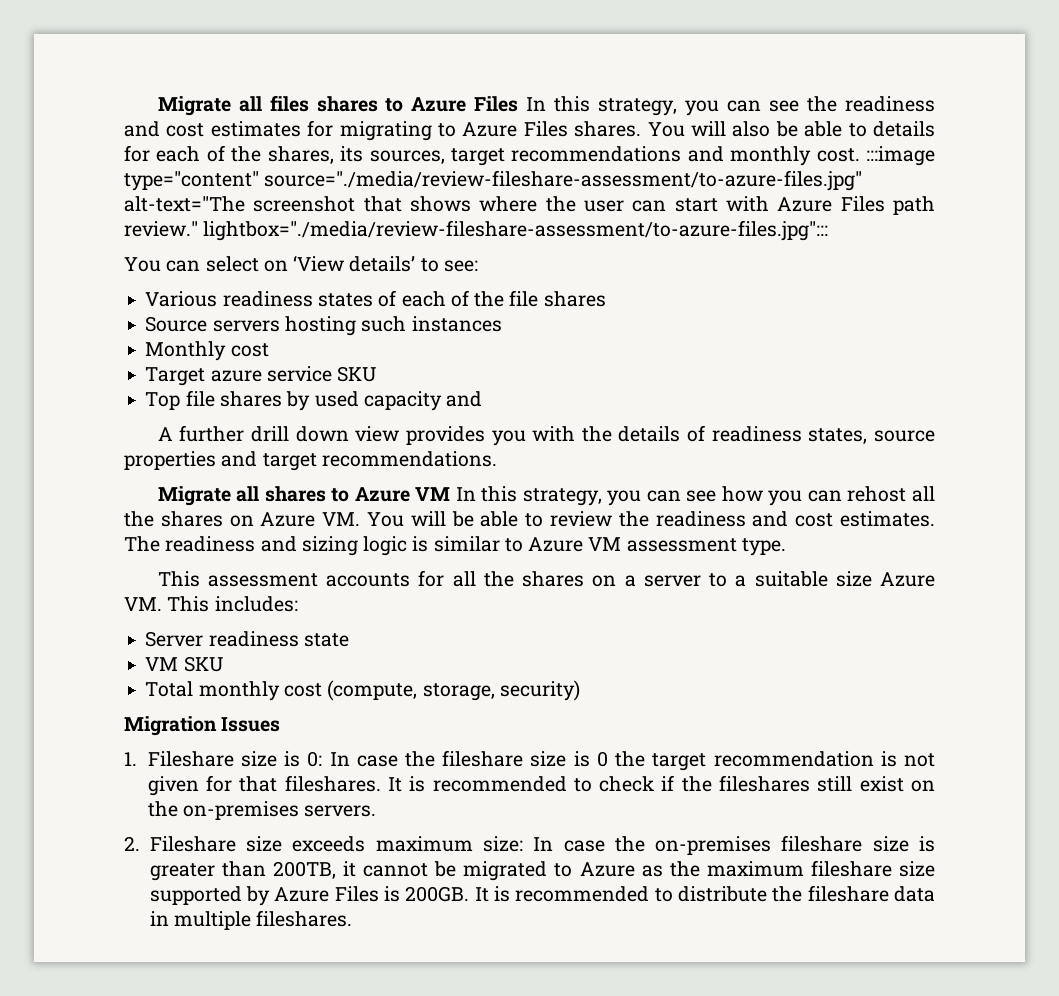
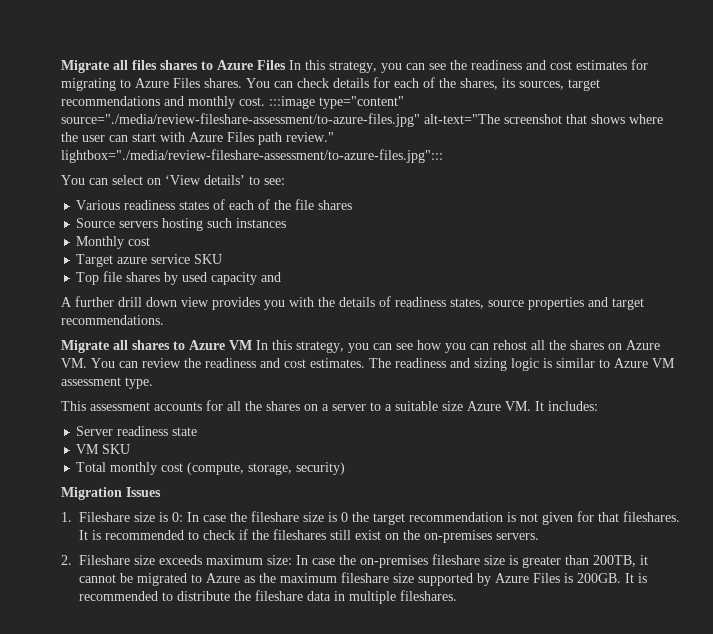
- You will also be able to details for each of the shares, its sources, target recommendations and monthly cost. :::image type="content" source="./media/review-fileshare-assessment/to-azure-files.jpg" alt-text="The screenshot that shows where the user can start with Azure Files path review." lightbox="./media/review-fileshare-assessment/to-azure-files.jpg":::
+ You can check details for each of the shares, its sources, target recommendations and monthly cost. :::image type="content" source="./media/review-fileshare-assessment/to-azure-files.jpg" alt-text="The screenshot that shows where the user can start with Azure Files path review." lightbox="./media/review-fileshare-assessment/to-azure-files.jpg":::
- Migrate all shares to Azure VM In this strategy, you can see how you can rehost all the shares on Azure VM. You will be able to review the readiness and cost estimates.
+ Migrate all shares to Azure VM In this strategy, you can see how you can rehost all the shares on Azure VM. You can review the readiness and cost estimates.
- This assessment accounts for all the shares on a server to a suitable size Azure VM. This includes:
+ This assessment accounts for all the shares on a server to a suitable size Azure VM. It includes:

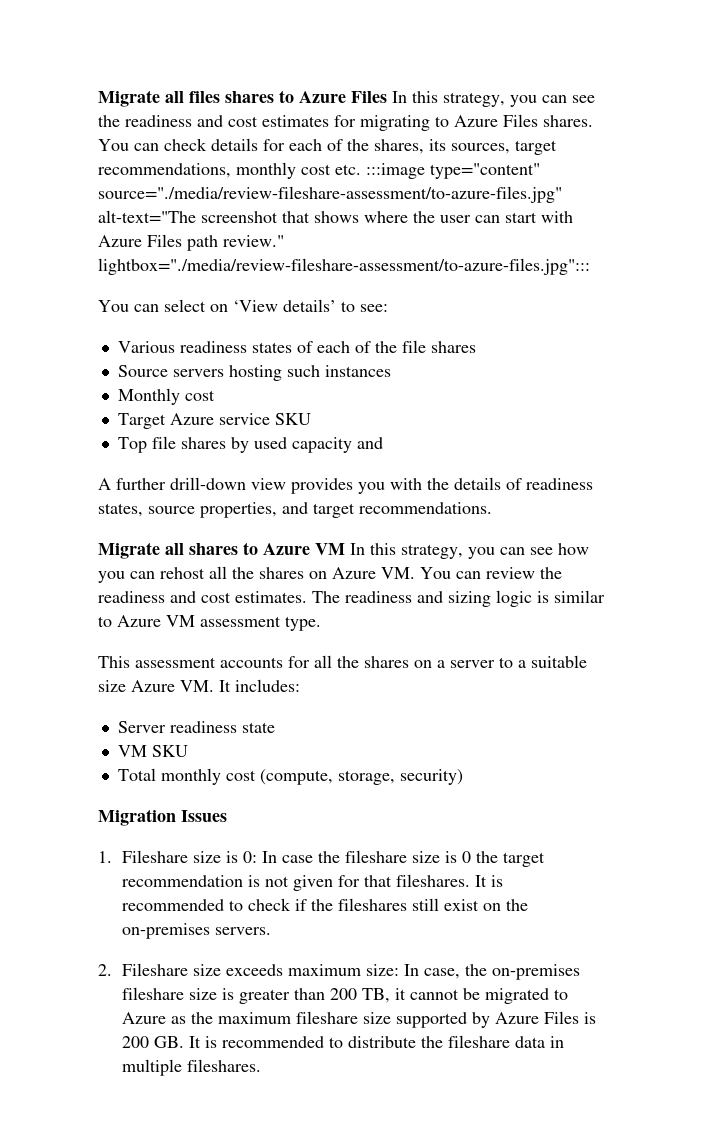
- You can check details for each of the shares, its sources, target recommendations and monthly cost. :::image type="content" source="./media/review-fileshare-assessment/to-azure-files.jpg" alt-text="The screenshot that shows where the user can start with Azure Files path review." lightbox="./media/review-fileshare-assessment/to-azure-files.jpg":::
+ You can check details for each of the shares, its sources, target recommendations, monthly cost etc. :::image type="content" source="./media/review-fileshare-assessment/to-azure-files.jpg" alt-text="The screenshot that shows where the user can start with Azure Files path review." lightbox="./media/review-fileshare-assessment/to-azure-files.jpg":::
- Target azure service SKU
+ Target Azure service SKU
- A further drill down view provides you with the details of readiness states, source properties and target recommendations.
+ A further drill-down view provides you with the details of readiness states, source properties, and target recommendations.
- 2. Fileshare size exceeds maximum size: In case the on-premises fileshare size is greater than 200TB, it cannot be migrated to Azure as the maximum fileshare size supported by Azure Files is 200GB. It is recommended to distribute the fileshare data in multiple fileshares.
+ 2. Fileshare size exceeds maximum size: In case, the on-premises fileshare size is greater than 200 TB, it cannot be migrated to Azure as the maximum fileshare size supported by Azure Files is 200 GB. It is recommended to distribute the fileshare data in multiple fileshares.

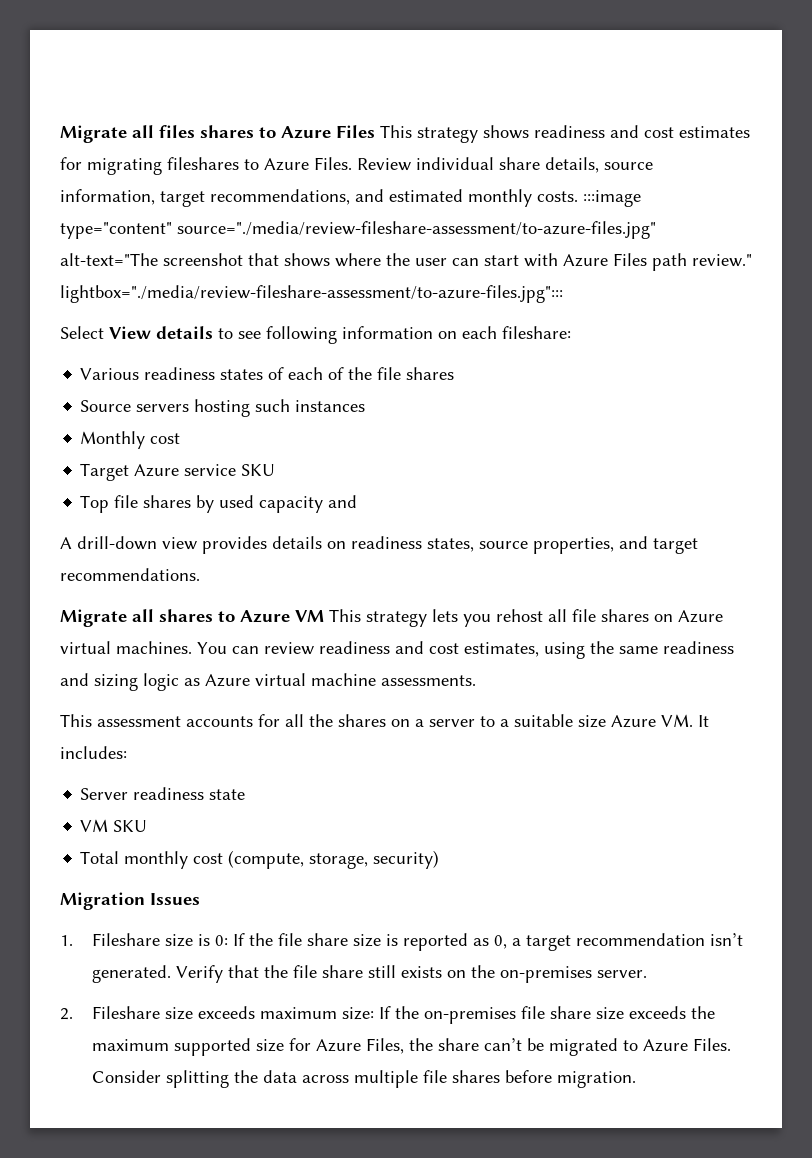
- Migrate all files shares to Azure Files In this strategy, you can see the readiness and cost estimates for migrating to Azure Files shares. You can check details for each of the shares, its sources, target recommendations, monthly cost etc. :::image type="content" source="./media/review-fileshare-assessment/to-azure-files.jpg" alt-text="The screenshot that shows where the user can start with Azure Files path review." lightbox="./media/review-fileshare-assessment/to-azure-files.jpg":::
+ Migrate all files shares to Azure Files This strategy shows readiness and cost estimates for migrating fileshares to Azure Files. Review individual share details, source information, target recommendations, and estimated monthly costs. :::image type="content" source="./media/review-fileshare-assessment/to-azure-files.jpg" alt-text="The screenshot that shows where the user can start with Azure Files path review." lightbox="./media/review-fileshare-assessment/to-azure-files.jpg":::
- You can select on ‘View details’ to see:
+ Select View details to see following information on each fileshare:
- A further drill-down view provides you with the details of readiness states, source properties, and target recommendations.
+ A drill-down view provides details on readiness states, source properties, and target recommendations.
- Migrate all shares to Azure VM In this strategy, you can see how you can rehost all the shares on Azure VM. You can review the readiness and cost estimates. The readiness and sizing logic is similar to Azure VM assessment type.
+ Migrate all shares to Azure VM This strategy lets you rehost all file shares on Azure virtual machines. You can review readiness and cost estimates, using the same readiness and sizing logic as Azure virtual machine assessments.
- 1. Fileshare size is 0: In case the fileshare size is 0 the target recommendation is not given for that fileshares. It is recommended to check if the fileshares still exist on the on-premises servers.
+ 1. Fileshare size is 0: If the file share size is reported as 0, a target recommendation isn’t generated. Verify that the file share still exists on the on-premises server.
- 2. Fileshare size exceeds maximum size: In case, the on-premises fileshare size is greater than 200 TB, it cannot be migrated to Azure as the maximum fileshare size supported by Azure Files is 200 GB. It is recommended to distribute the fileshare data in multiple fileshares.
+ 2. Fileshare size exceeds maximum size: If the on-premises file share size exceeds the maximum supported size for Azure Files, the share can’t be migrated to Azure Files. Consider splitting the data across multiple file shares before migration.

